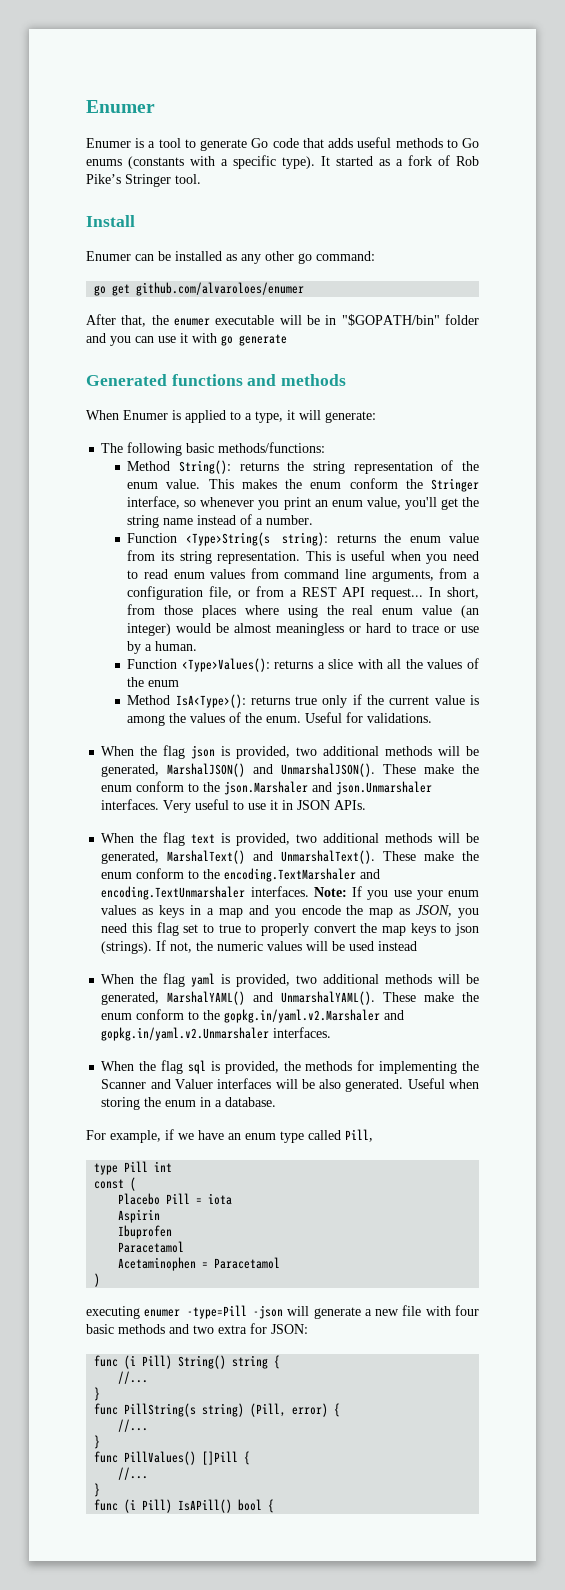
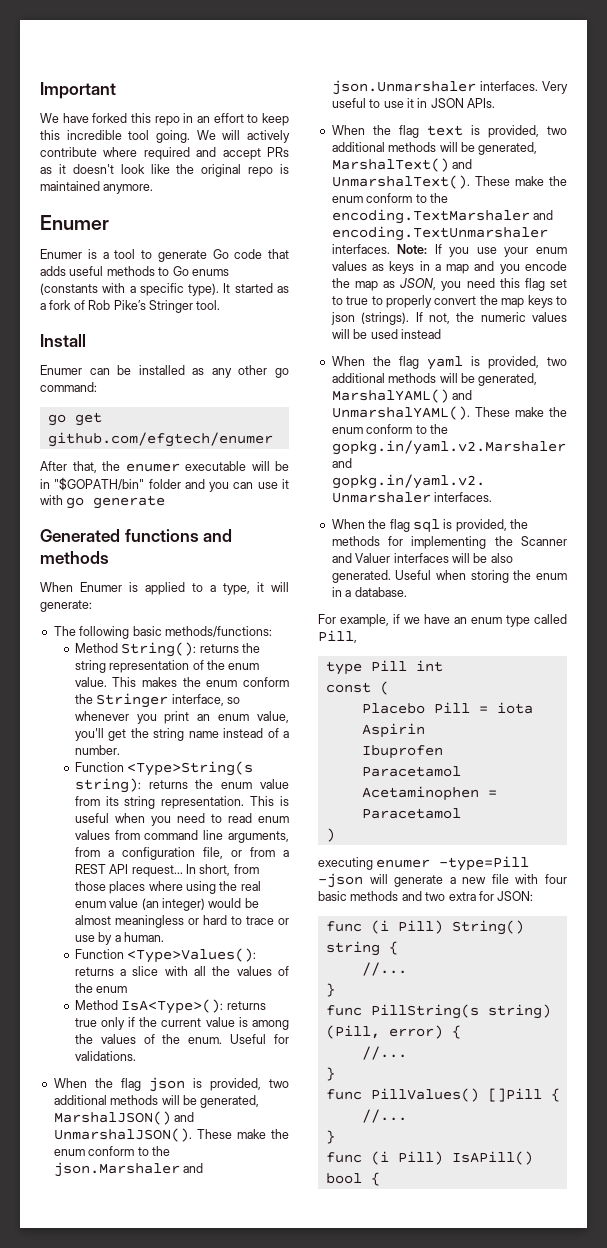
+ Important
+ We have forked this repo in an effort to keep this incredible tool going. We will actively contribute where required and accept PRs as it doesn't look like the original repo is maintained anymore.
- go get github.com/alvaroloes/enumer
+ go get github.com/efgtech/enumer

